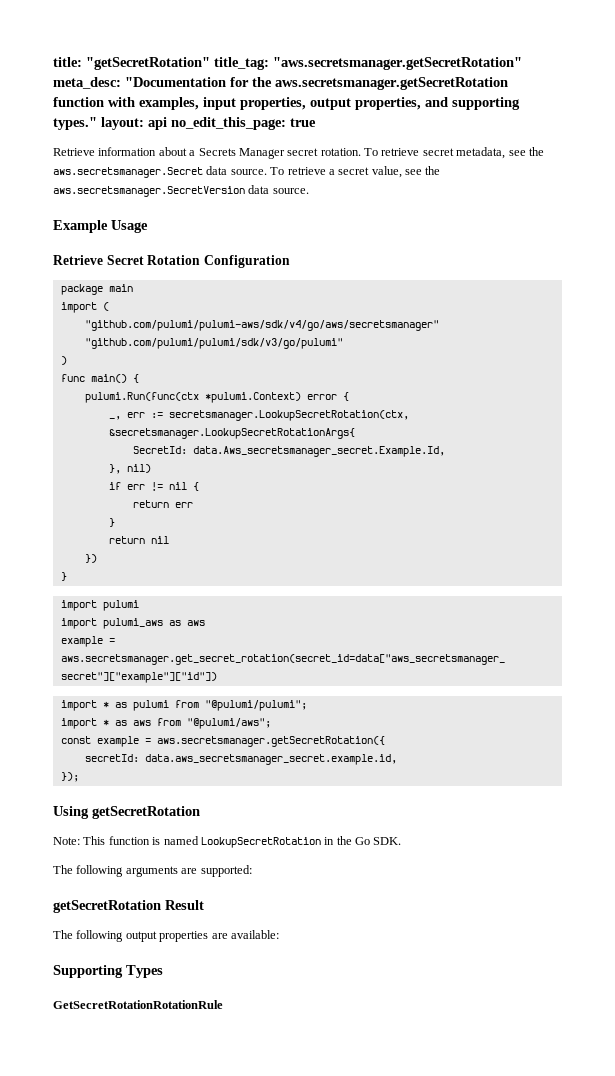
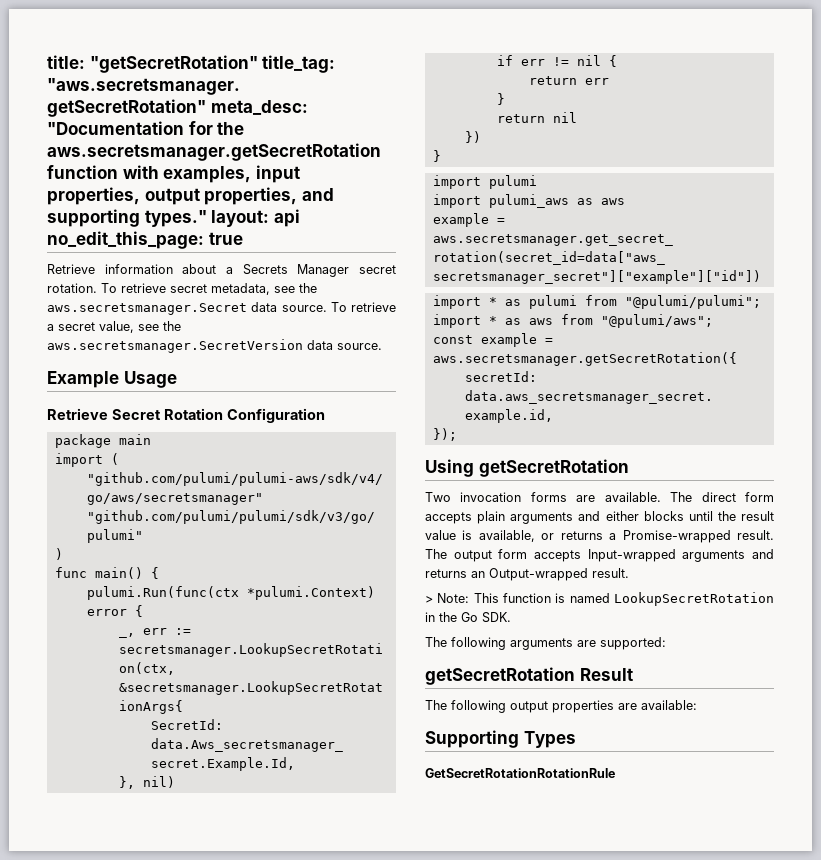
- Note: This function is named LookupSecretRotation in the Go SDK.
+ Two invocation forms are available. The direct form accepts plain arguments and either blocks until the result value is available, or returns a Promise-wrapped result. The output form accepts Input-wrapped arguments and returns an Output-wrapped result.
+ > Note: This function is named LookupSecretRotation in the Go SDK.

